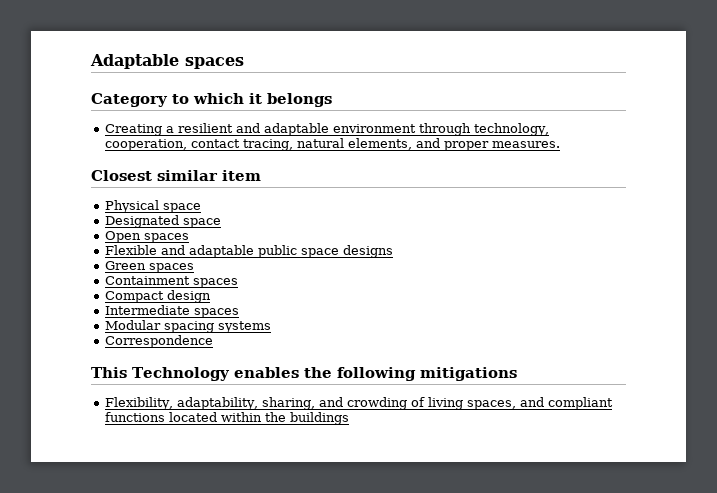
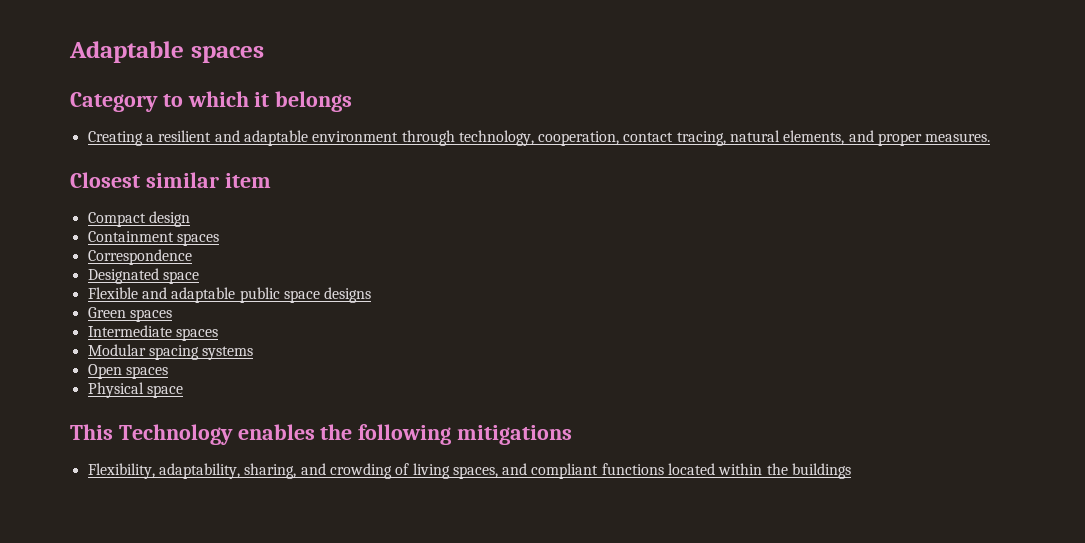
- Physical space
+ Compact design
+ Containment spaces
+ Correspondence
- Open spaces
- Containment spaces
- Compact design
- Correspondence
+ Open spaces
+ Physical space

